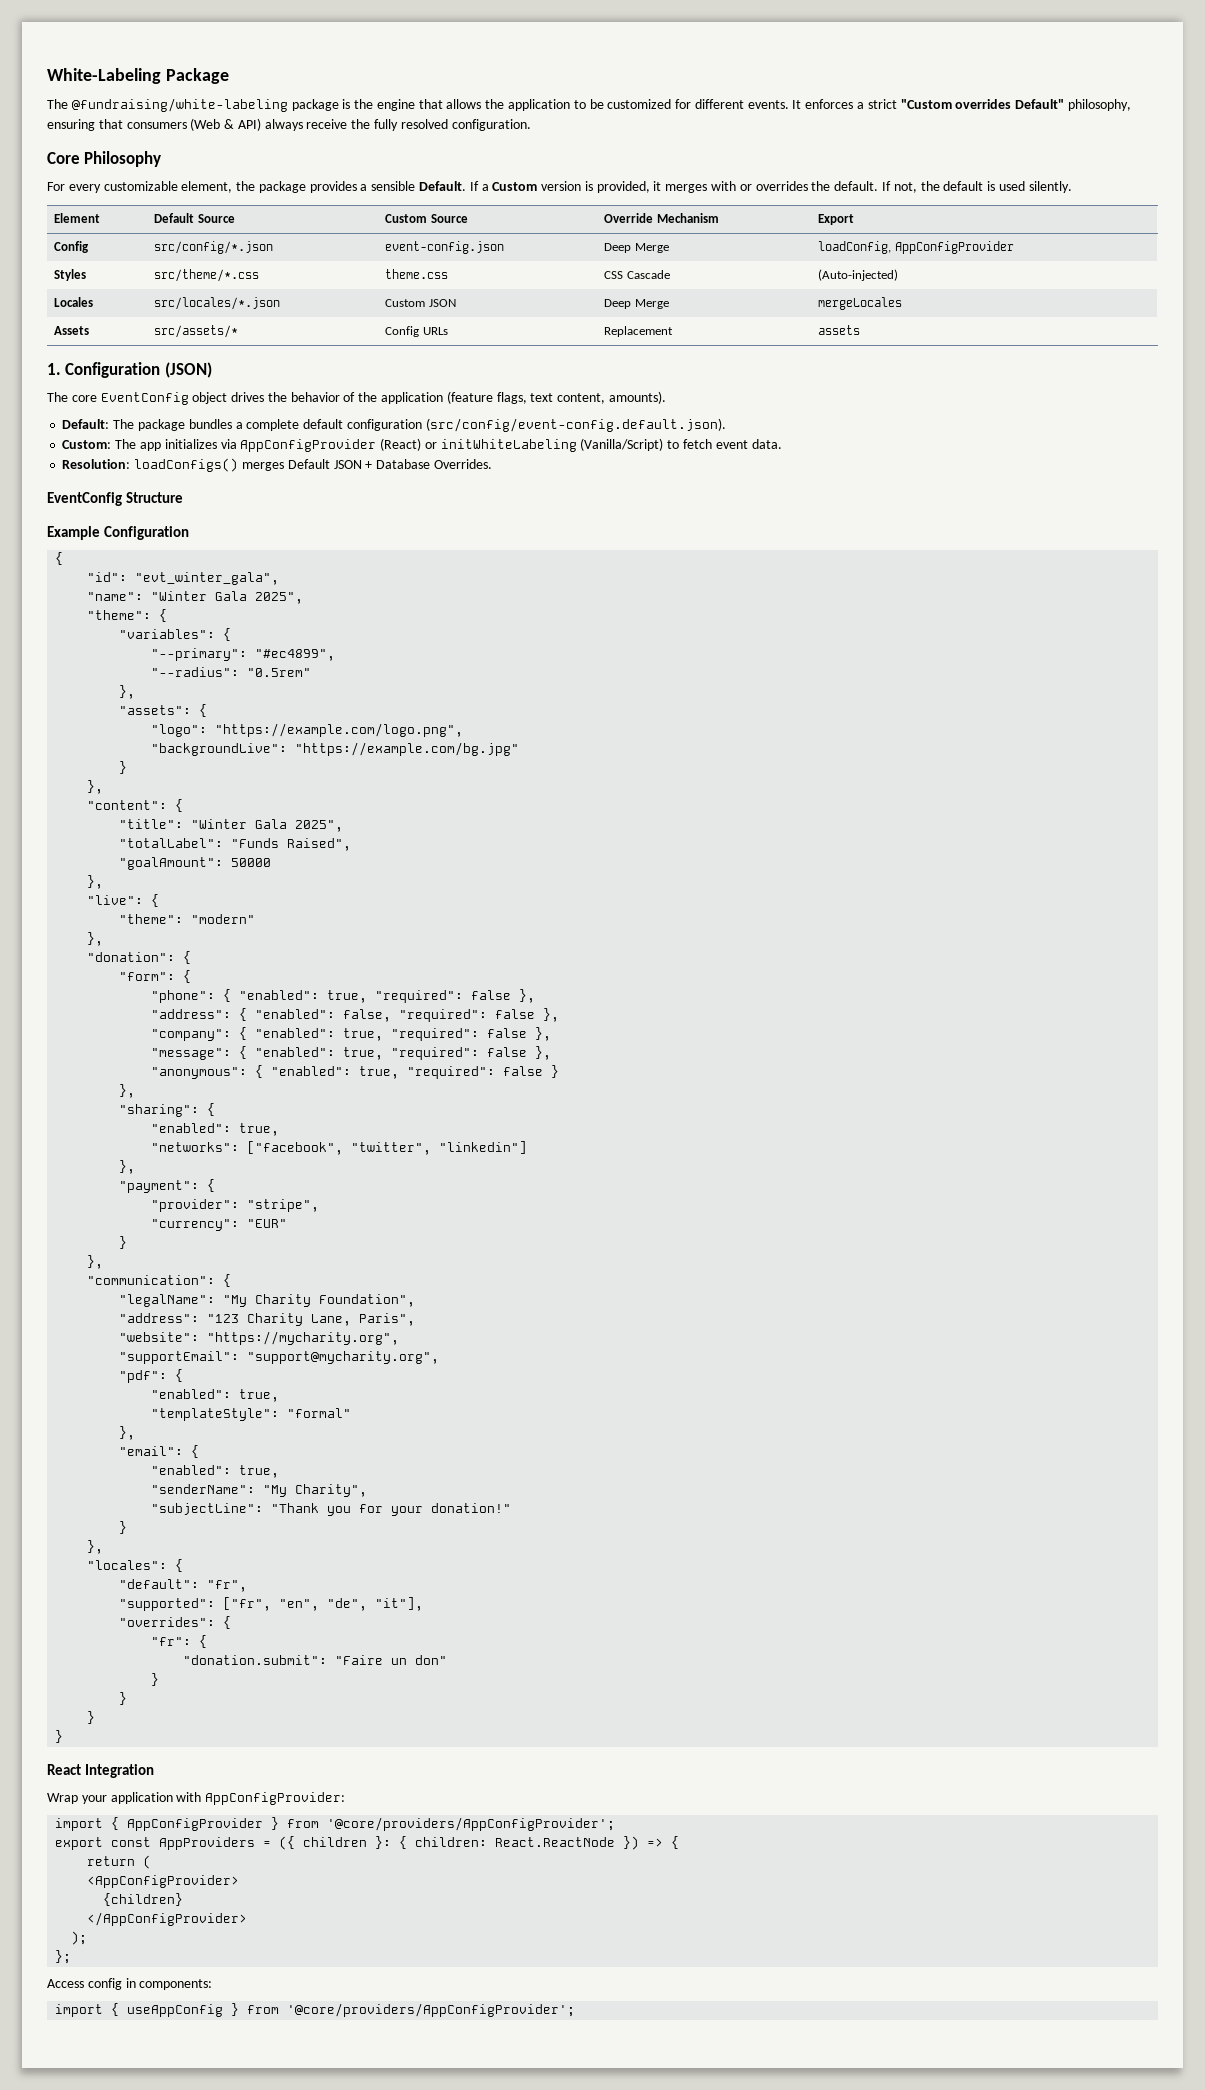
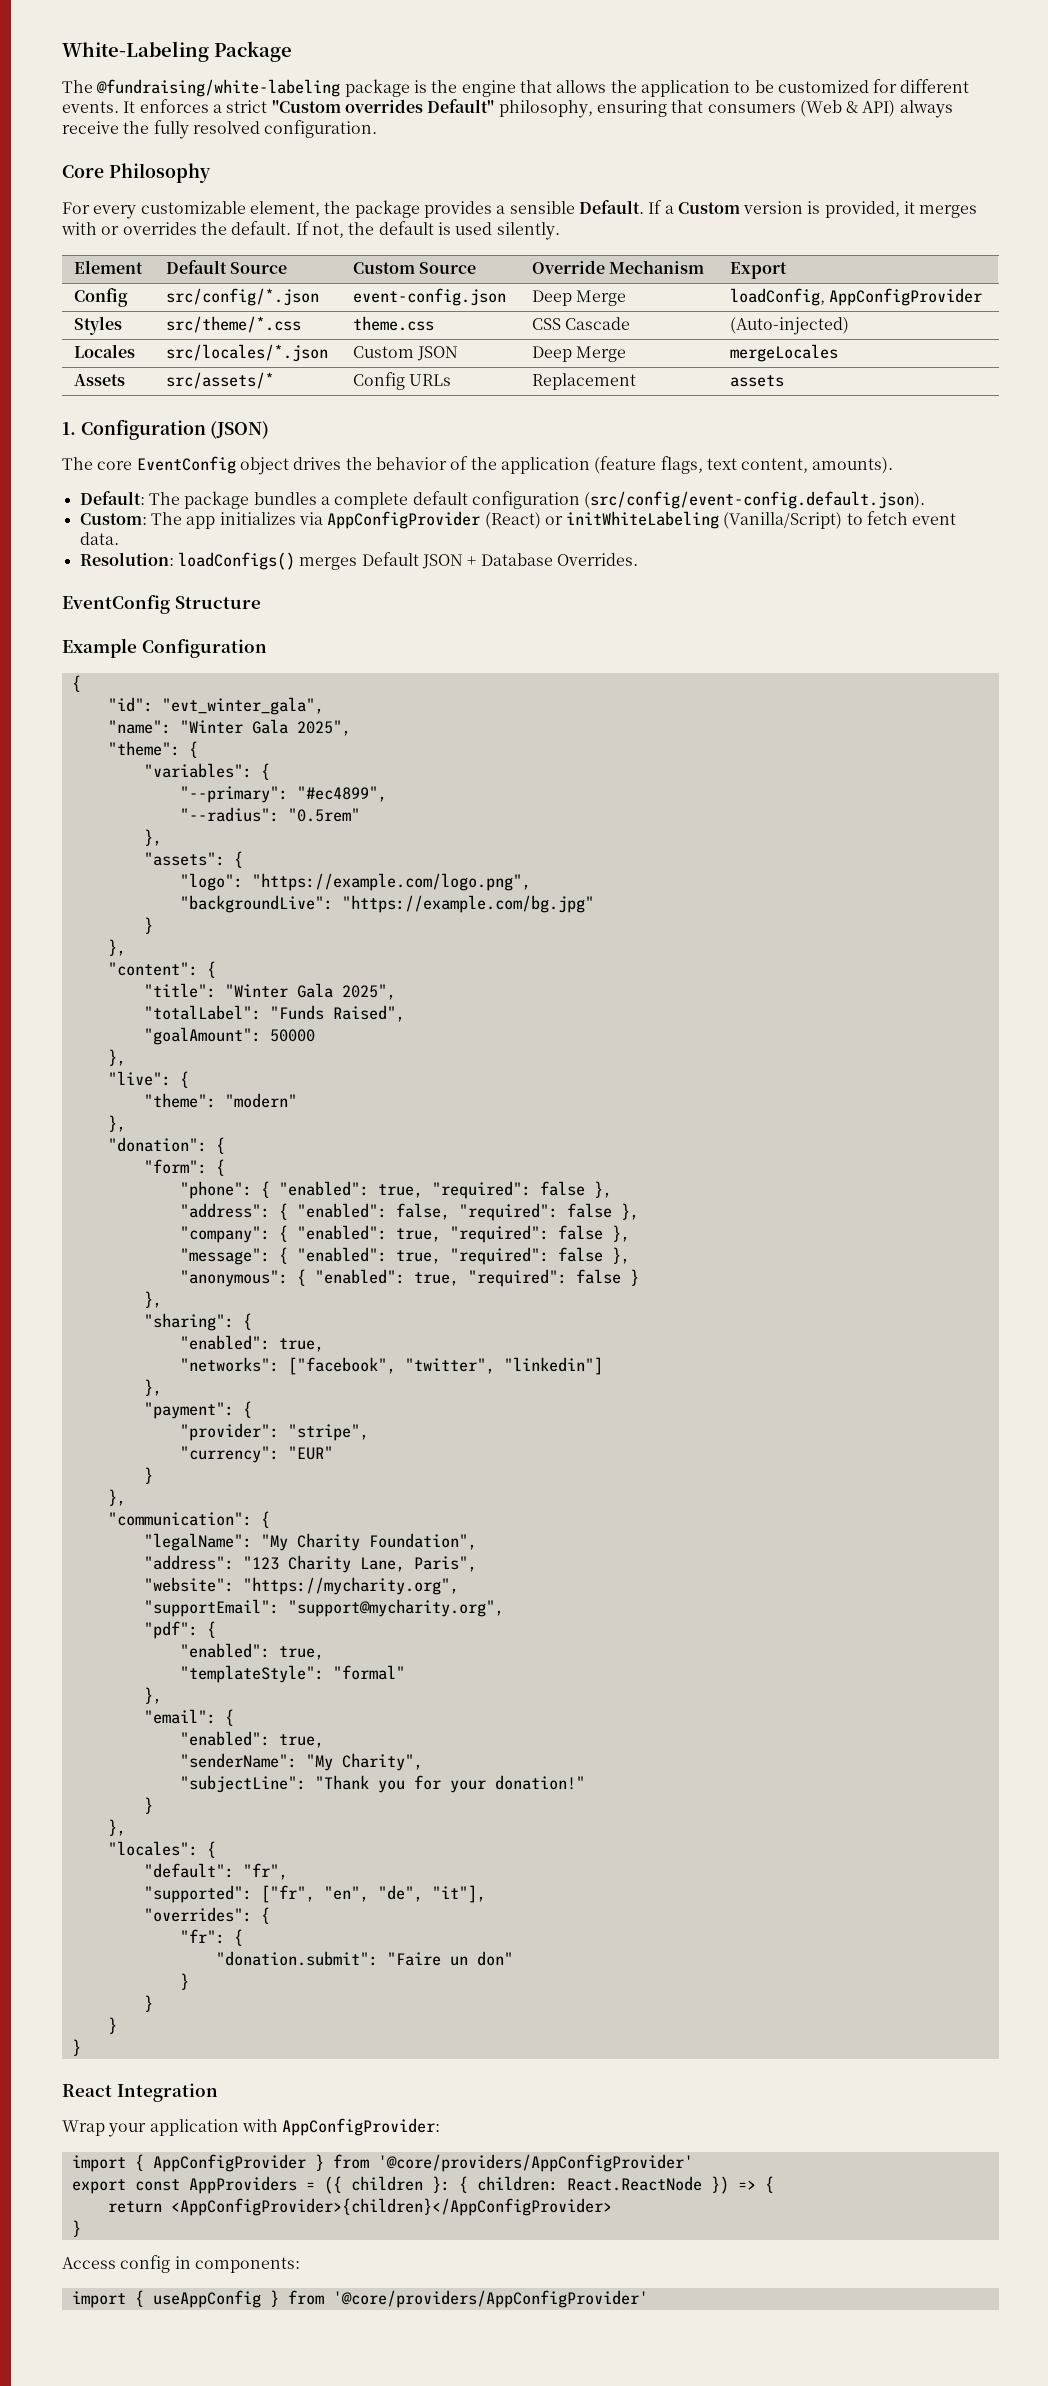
- import { AppConfigProvider } from '@core/providers/AppConfigProvider';
+ import { AppConfigProvider } from '@core/providers/AppConfigProvider'
- return (
- <AppConfigProvider>
- {children}
- </AppConfigProvider>
- );
- };
+ return <AppConfigProvider>{children}</AppConfigProvider>
+ }
- import { useAppConfig } from '@core/providers/AppConfigProvider';
+ import { useAppConfig } from '@core/providers/AppConfigProvider'

